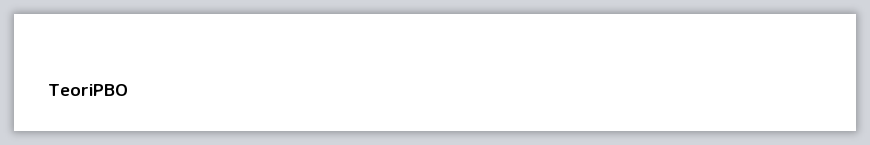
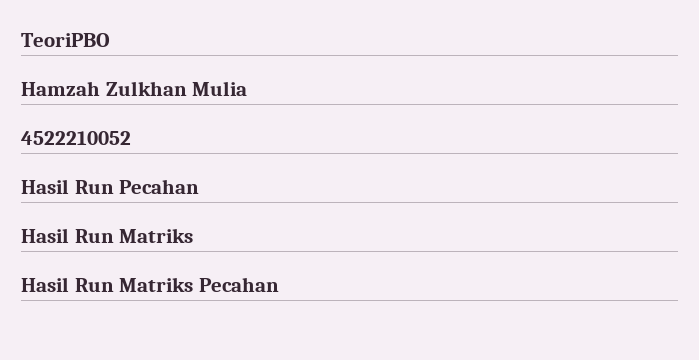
+ Hamzah Zulkhan Mulia
+ 4522210052
+ Hasil Run Pecahan
+ Hasil Run Matriks
+ Hasil Run Matriks Pecahan

